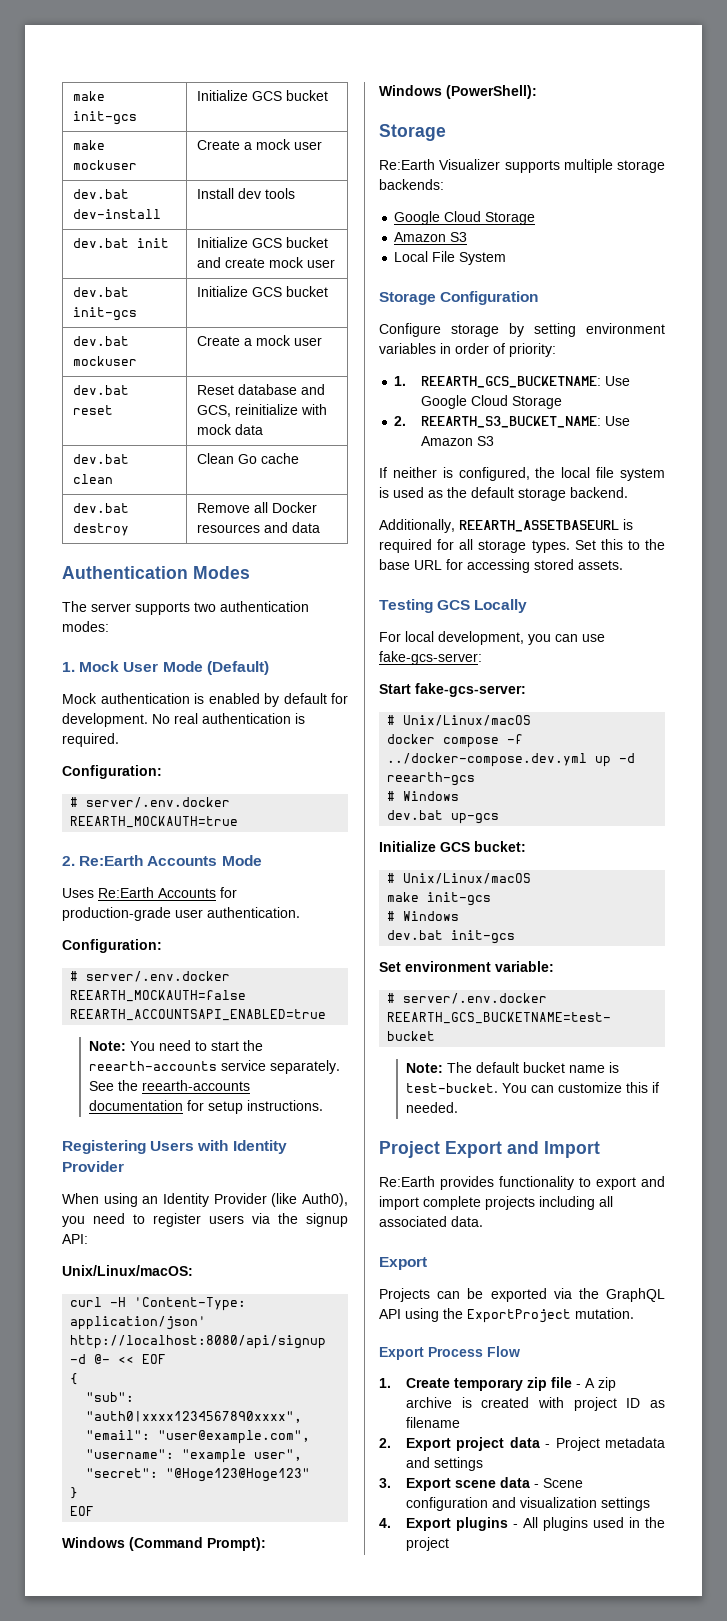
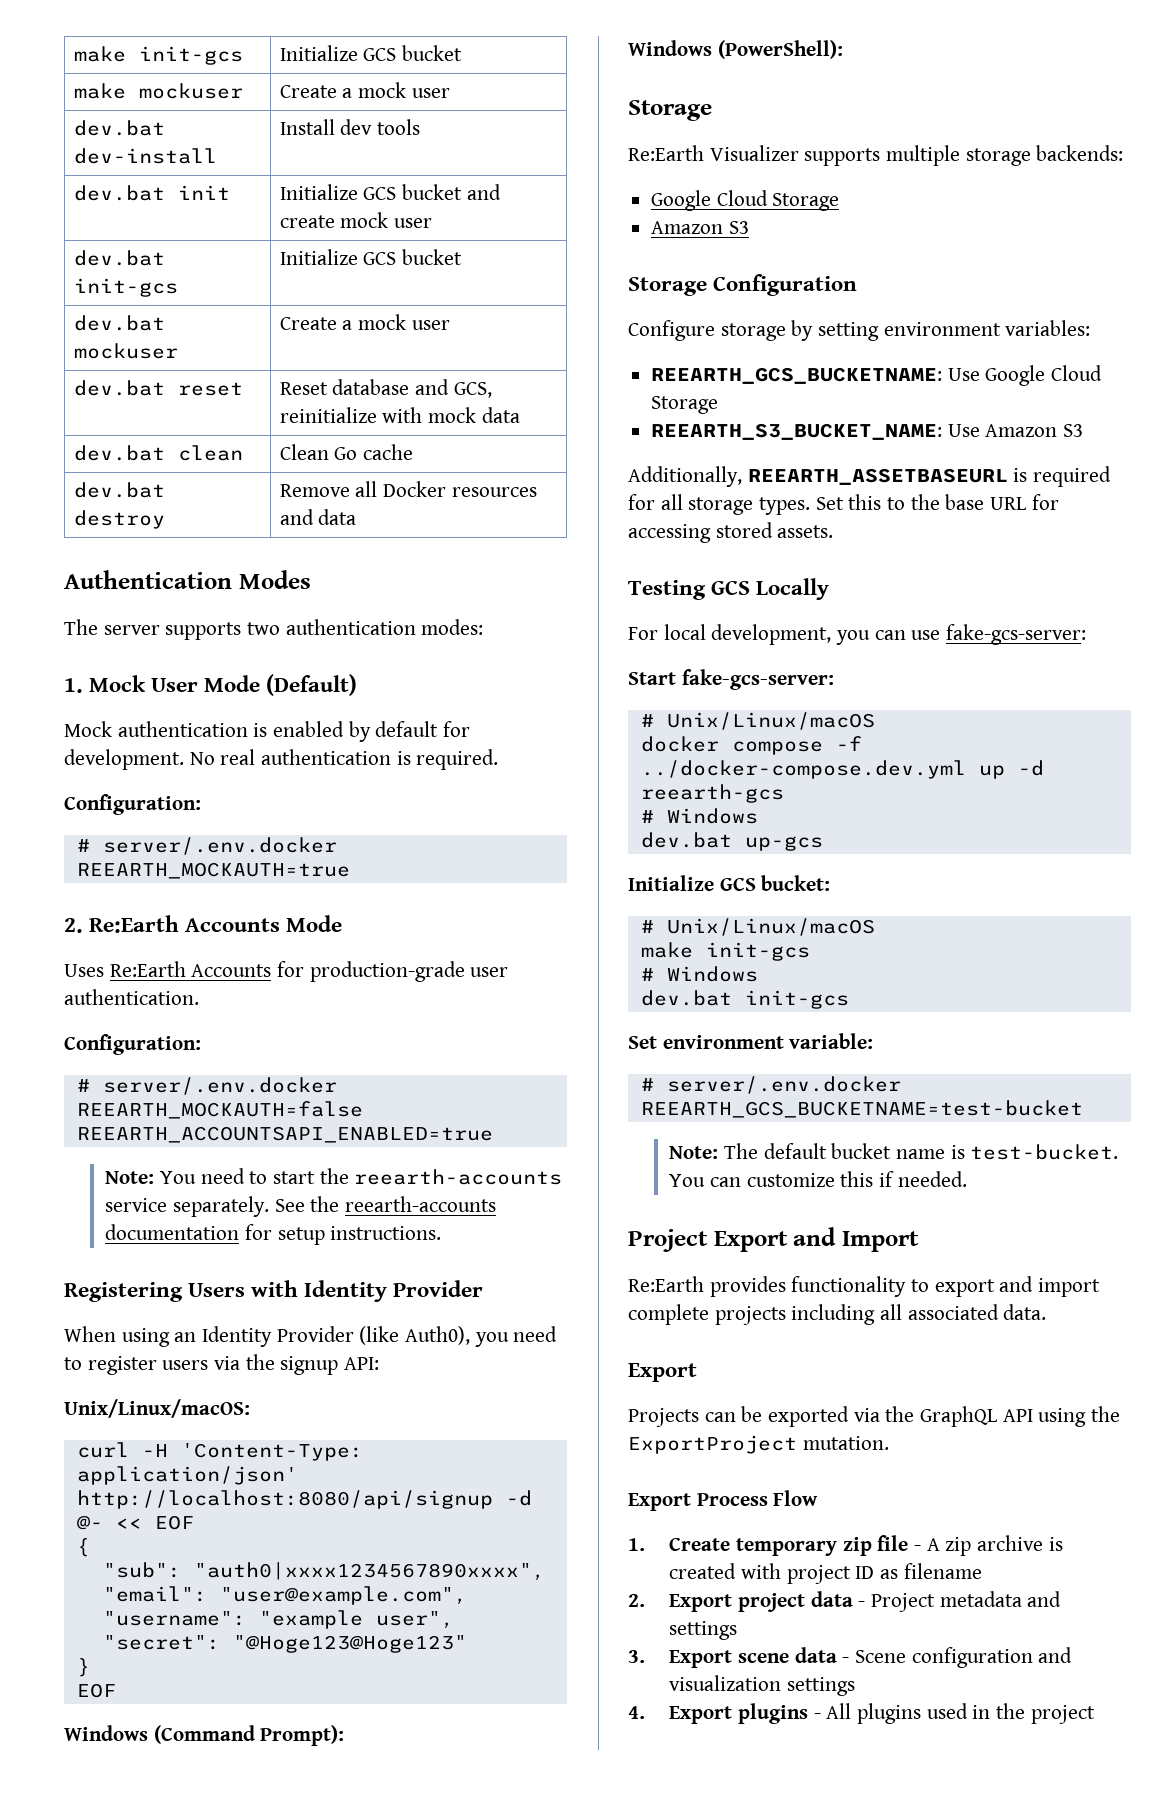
- Local File System
- Configure storage by setting environment variables in order of priority:
- 1. REEARTH_GCS_BUCKETNAME: Use Google Cloud Storage
+ Configure storage by setting environment variables:
+ REEARTH_GCS_BUCKETNAME: Use Google Cloud Storage
- 2. REEARTH_S3_BUCKET_NAME: Use Amazon S3
+ REEARTH_S3_BUCKET_NAME: Use Amazon S3
- If neither is configured, the local file system is used as the default storage backend.

